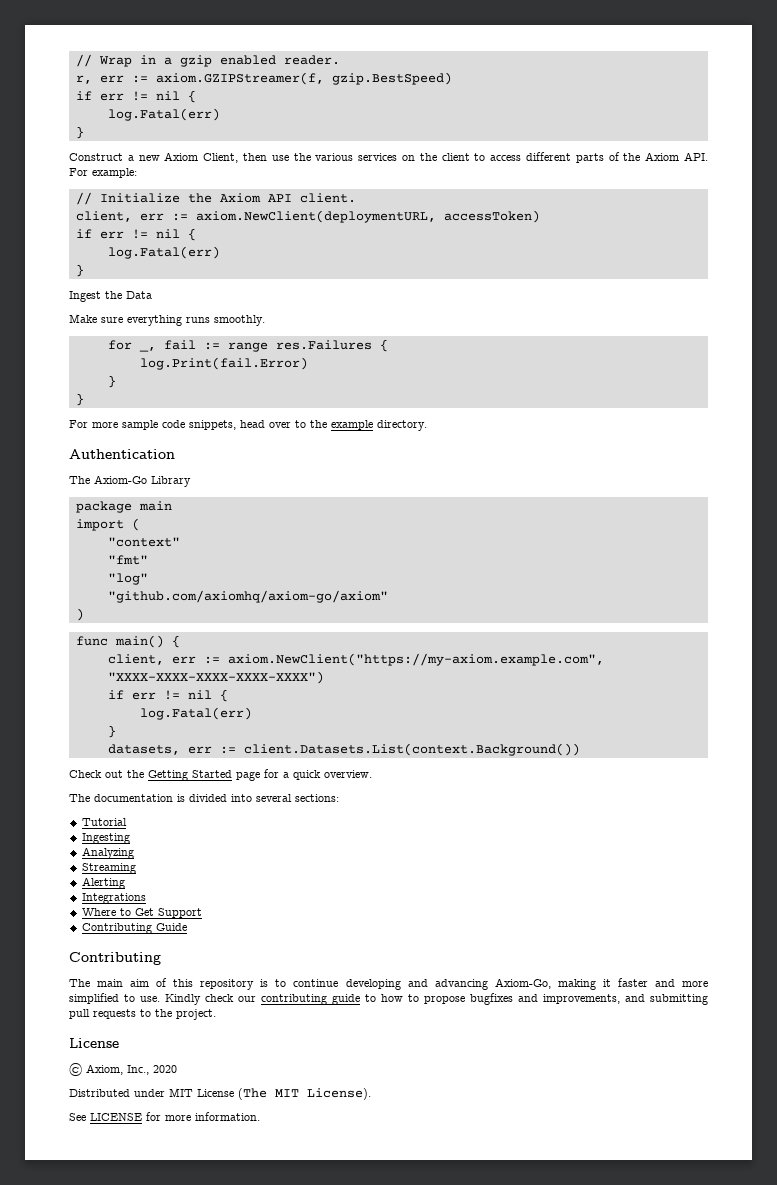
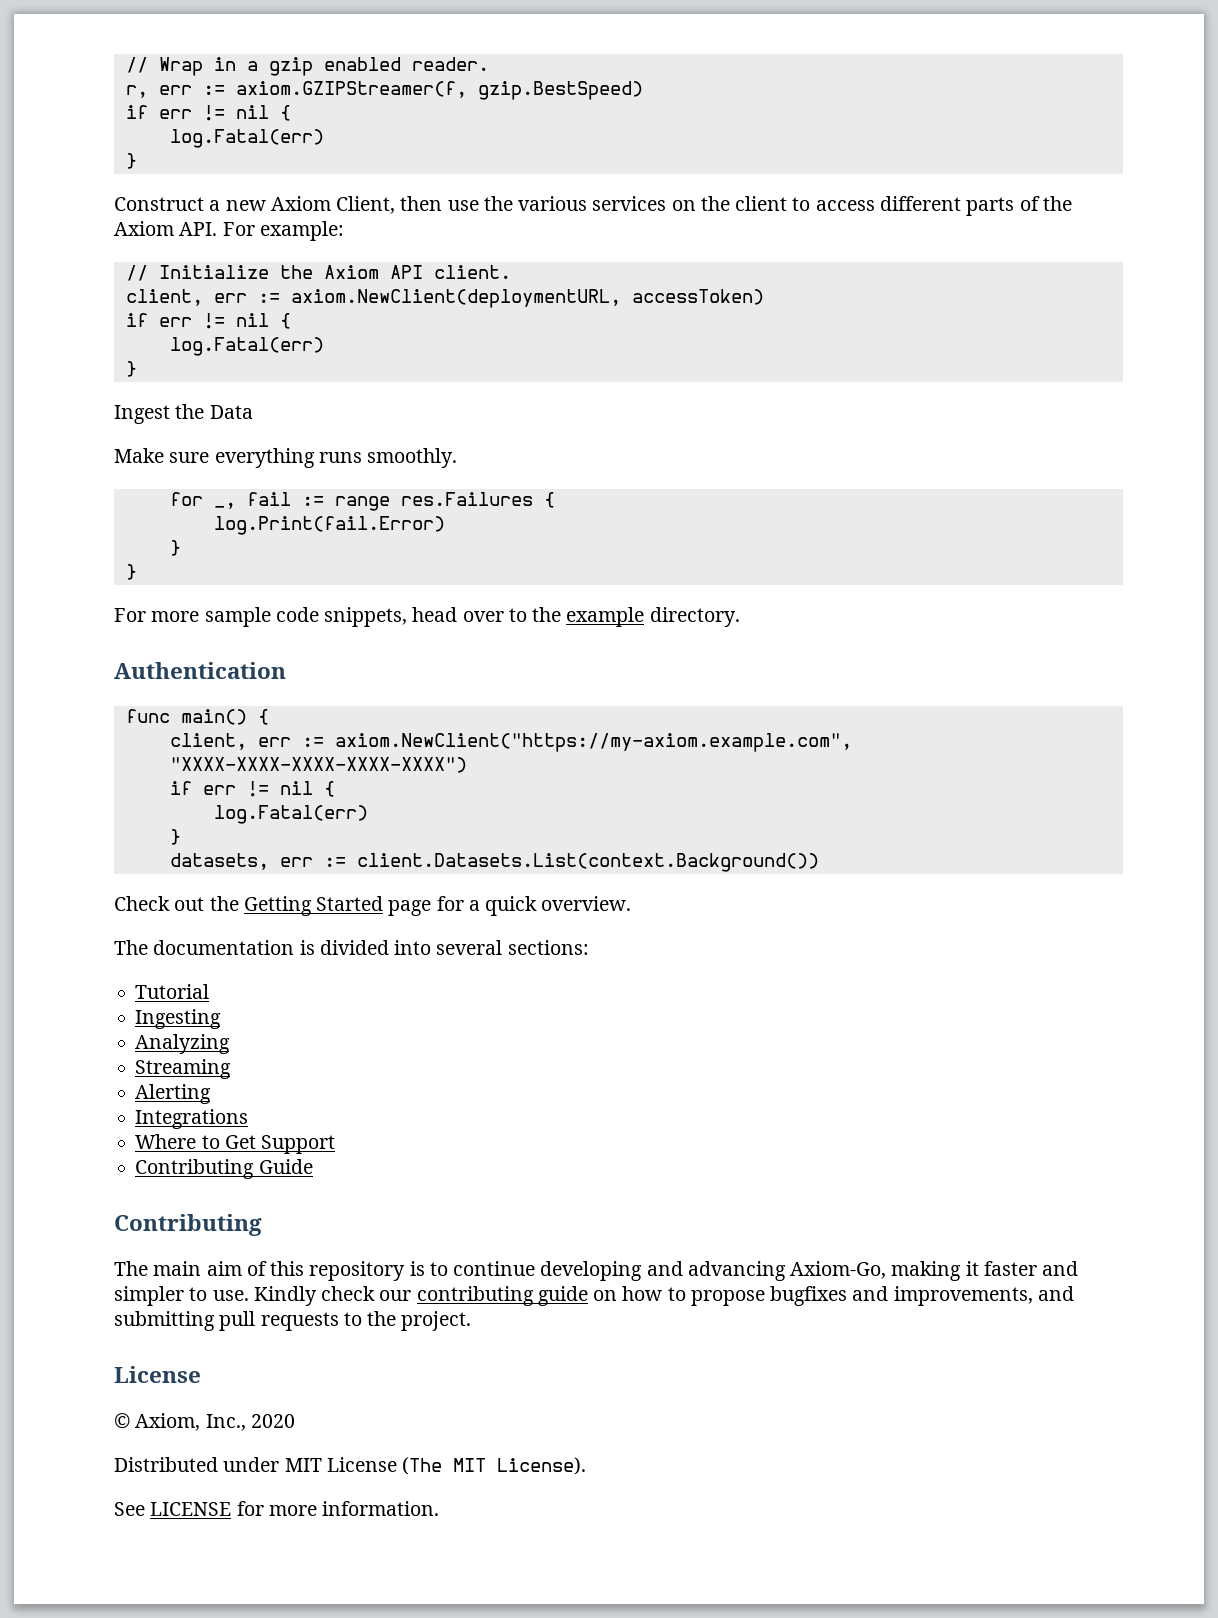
- The Axiom-Go Library
- package main
- import (
- "context"
- "fmt"
- "log"
- "github.com/axiomhq/axiom-go/axiom"
- )
- The main aim of this repository is to continue developing and advancing Axiom-Go, making it faster and more simplified to use.
+ The main aim of this repository is to continue developing and advancing Axiom-Go, making it faster and simpler to use.
- Kindly check our contributing guide to how to propose bugfixes and improvements, and submitting pull requests to the project.
+ Kindly check our contributing guide on how to propose bugfixes and improvements, and submitting pull requests to the project.

